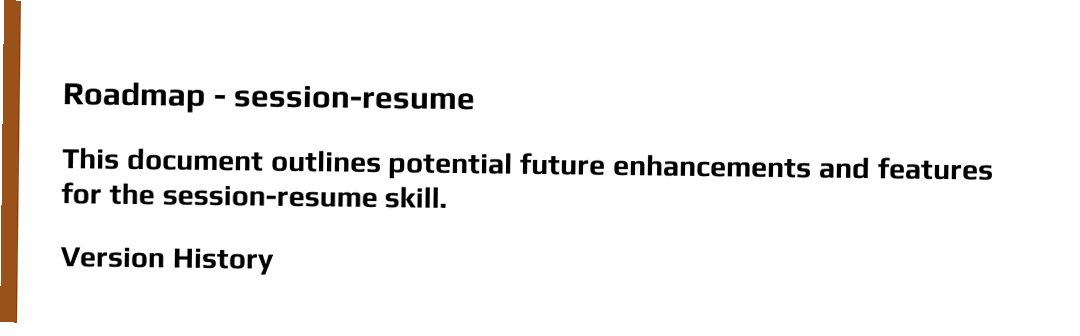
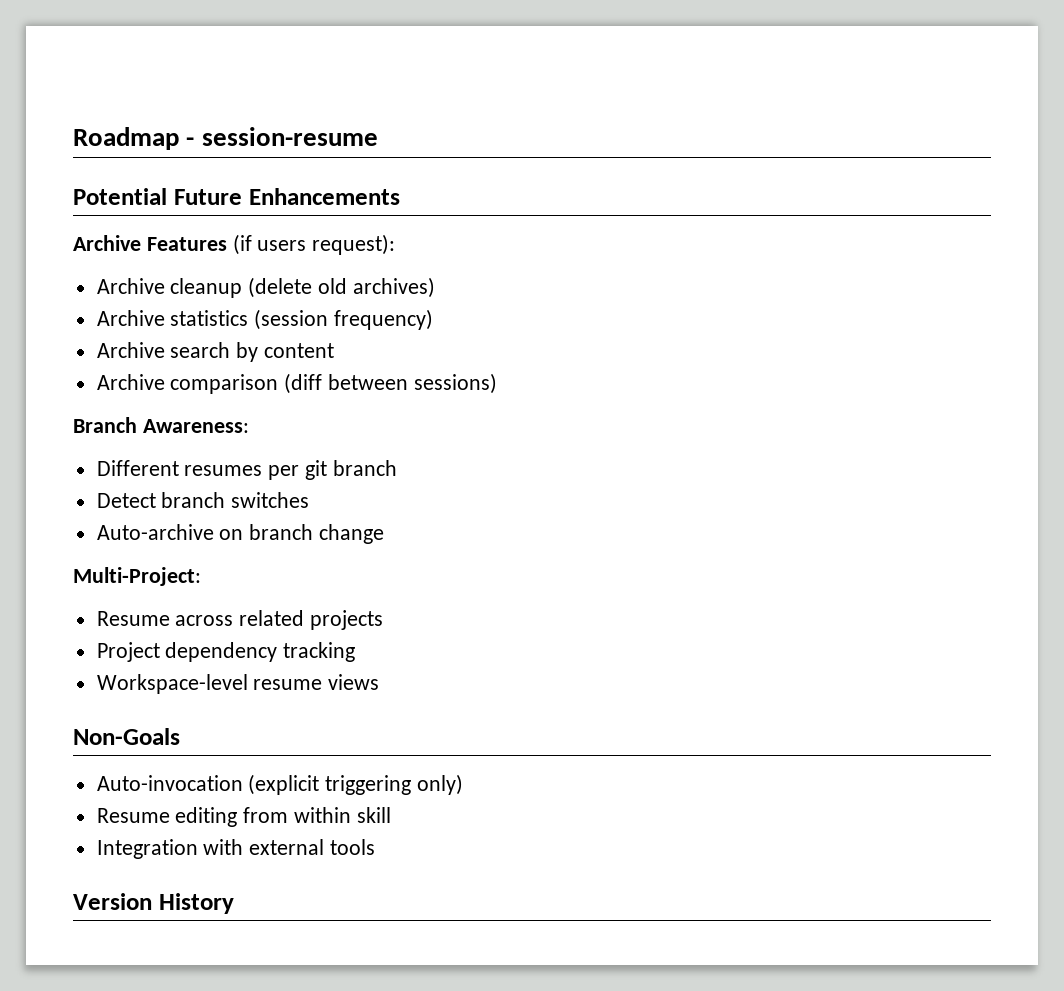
- This document outlines potential future enhancements and features for the session-resume skill.
+ Potential Future Enhancements
+ Archive Features (if users request):
+ Archive cleanup (delete old archives)
+ Archive statistics (session frequency)
+ Archive search by content
+ Archive comparison (diff between sessions)
+ Branch Awareness:
+ Different resumes per git branch
+ Detect branch switches
+ Auto-archive on branch change
+ Multi-Project:
+ Resume across related projects
+ Project dependency tracking
+ Workspace-level resume views
+ Non-Goals
+ Auto-invocation (explicit triggering only)
+ Resume editing from within skill
+ Integration with external tools

